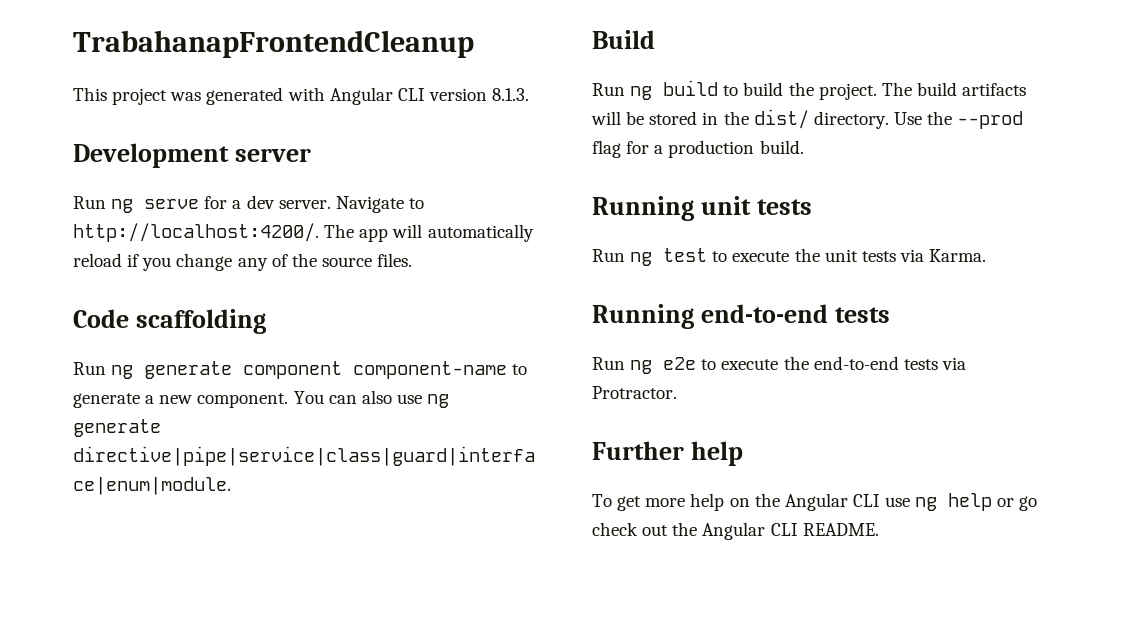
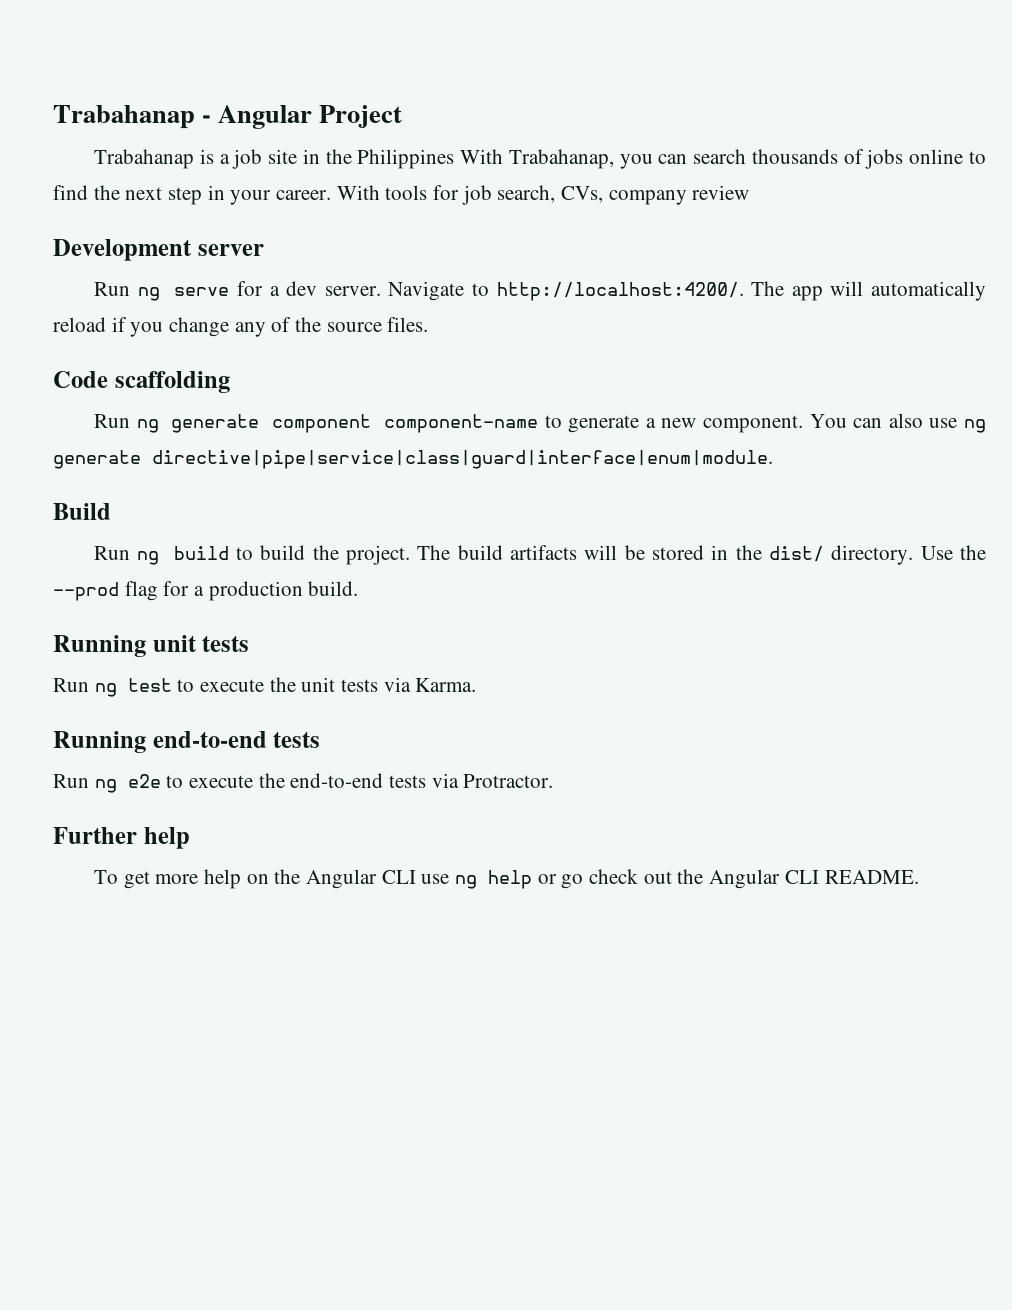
- TrabahanapFrontendCleanup
- This project was generated with Angular CLI version 8.1.3.
+ Trabahanap - Angular Project
+ Trabahanap is a job site in the Philippines With Trabahanap, you can search thousands of jobs online to find the next step in your career. With tools for job search, CVs, company review

